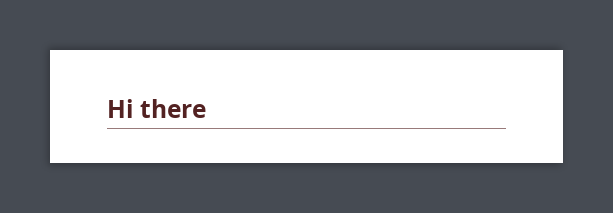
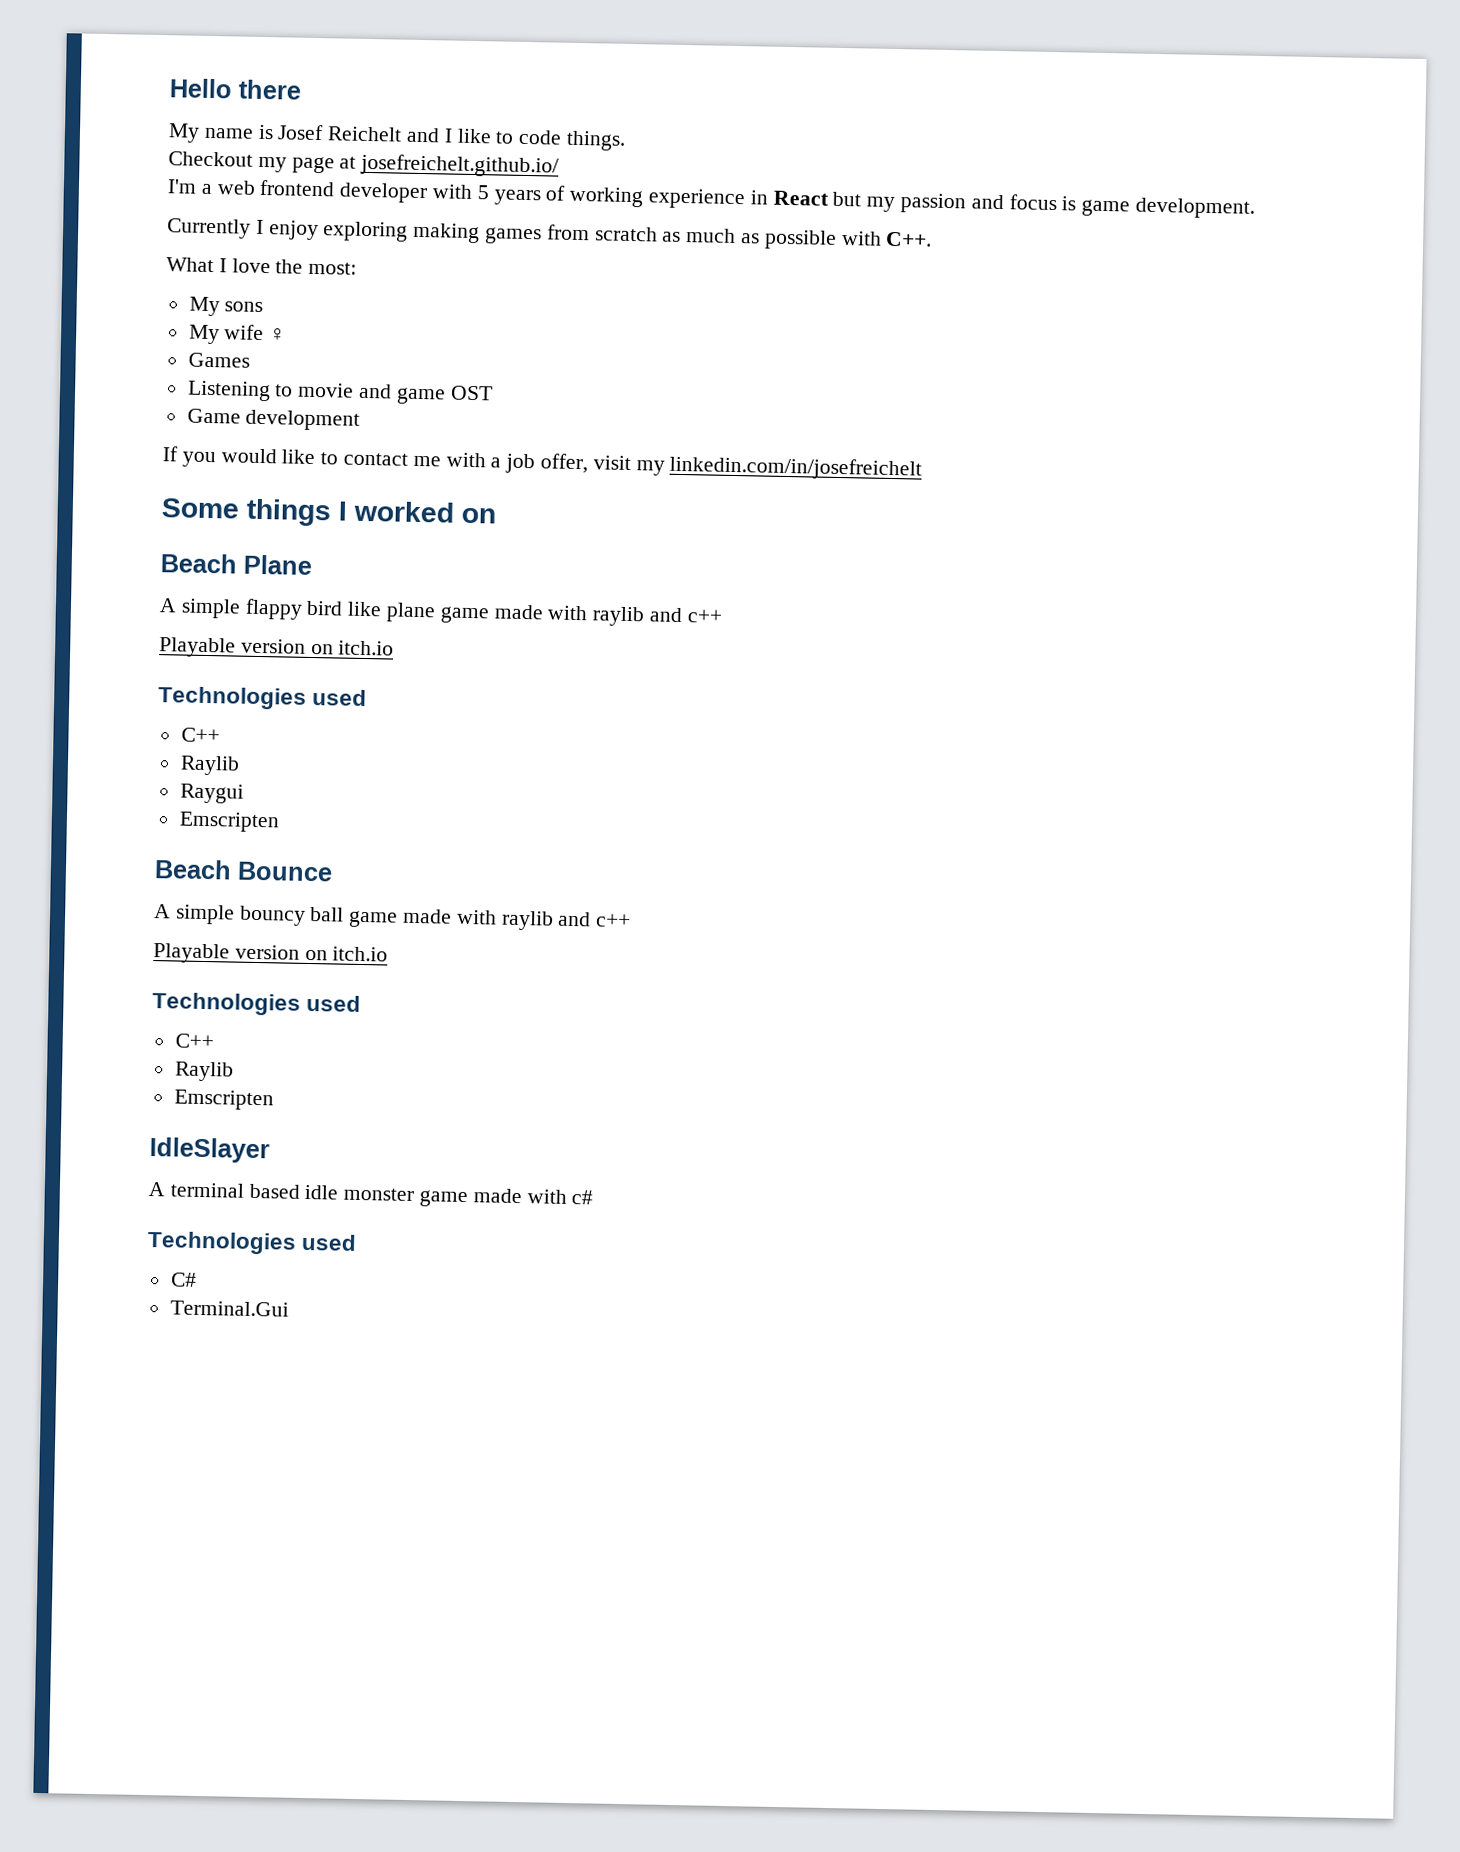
- Hi there
+ Hello there
+ My name is Josef Reichelt and I like to code things.
+ Checkout my page at josefreichelt.github.io/
+ I'm a web frontend developer with 5 years of working experience in React but my passion and focus is game development.
+ Currently I enjoy exploring making games from scratch as much as possible with C++.
+ What I love the most:
+ My sons
+ My wife ♀
+ Games
+ Listening to movie and game OST
+ Game development
+ If you would like to contact me with a job offer, visit my linkedin.com/in/josefreichelt
+ Some things I worked on
+ Beach Plane
+ A simple flappy bird like plane game made with raylib and c++
+ Playable version on itch.io
+ Technologies used
+ C++
+ Raylib
+ Raygui
+ Emscripten
+ Beach Bounce
+ A simple bouncy ball game made with raylib and c++
+ Playable version on itch.io
+ Technologies used
+ C++
+ Raylib
+ Emscripten
+ IdleSlayer
+ A terminal based idle monster game made with c#
+ Technologies used
+ C#
+ Terminal.Gui

